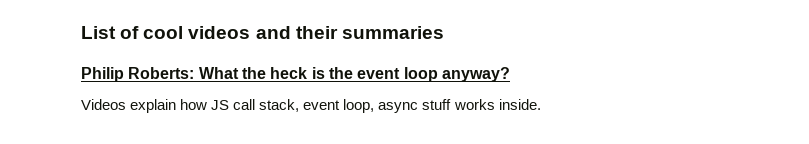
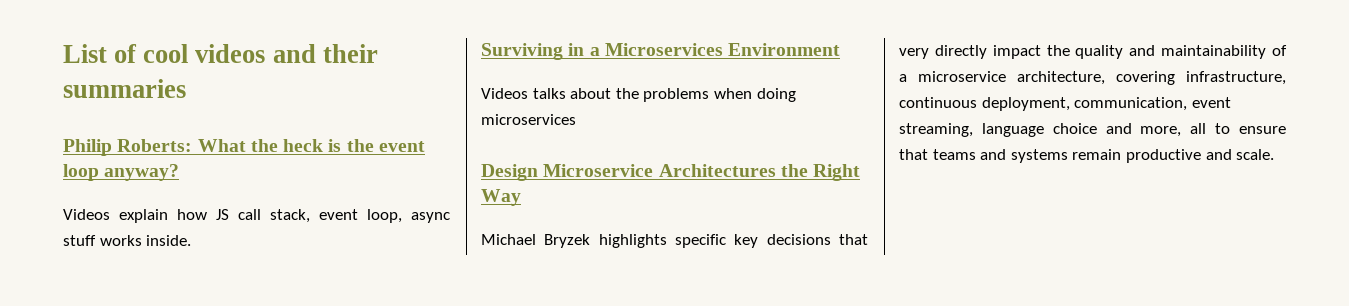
+ Surviving in a Microservices Environment
+ Videos talks about the problems when doing microservices
+ Design Microservice Architectures the Right Way
+ Michael Bryzek highlights specific key decisions that very directly impact the quality and maintainability of a microservice architecture, covering infrastructure, continuous deployment, communication, event streaming, language choice and more, all to ensure that teams and systems remain productive and scale.

